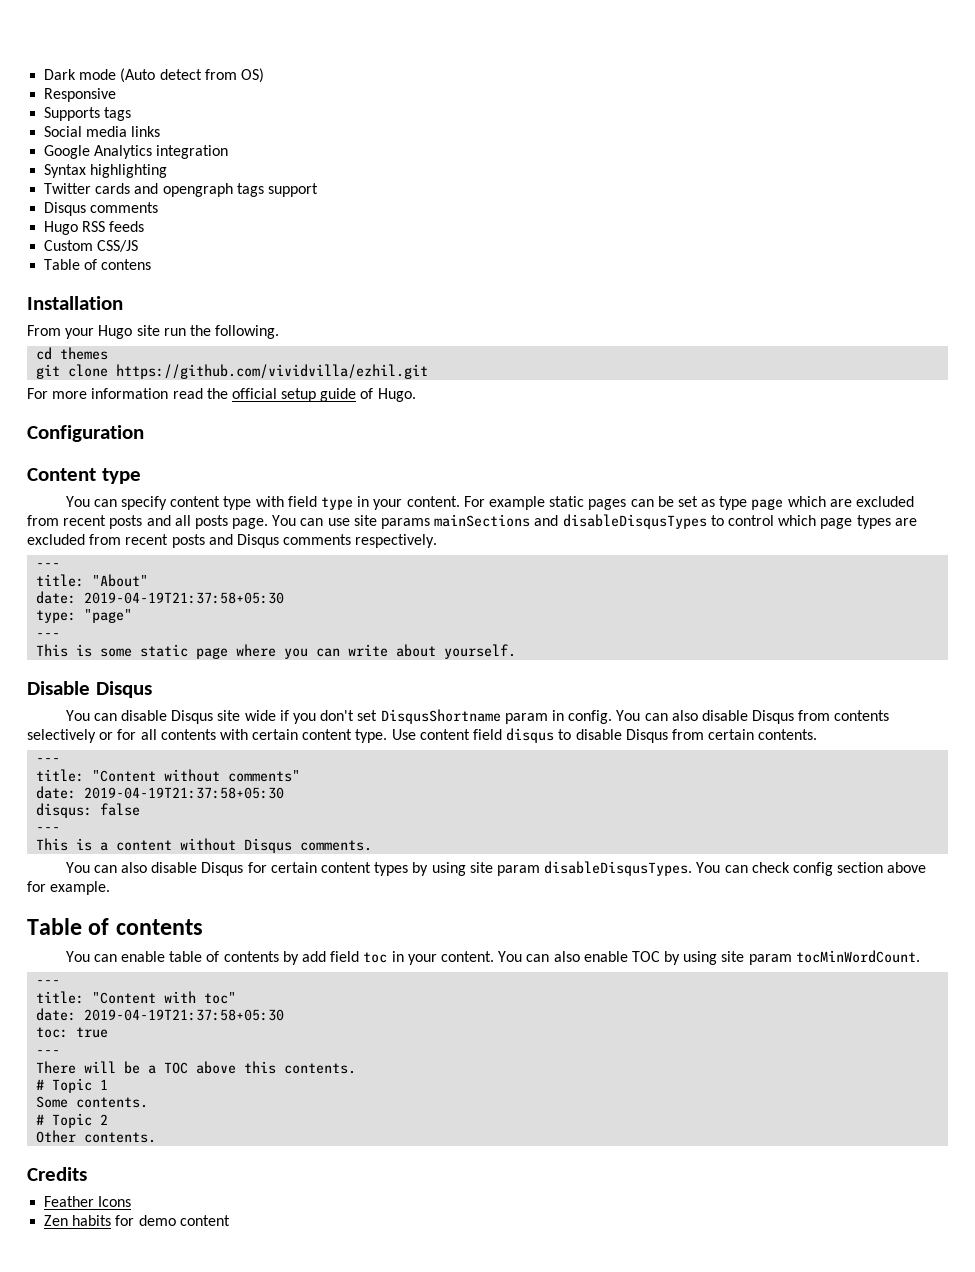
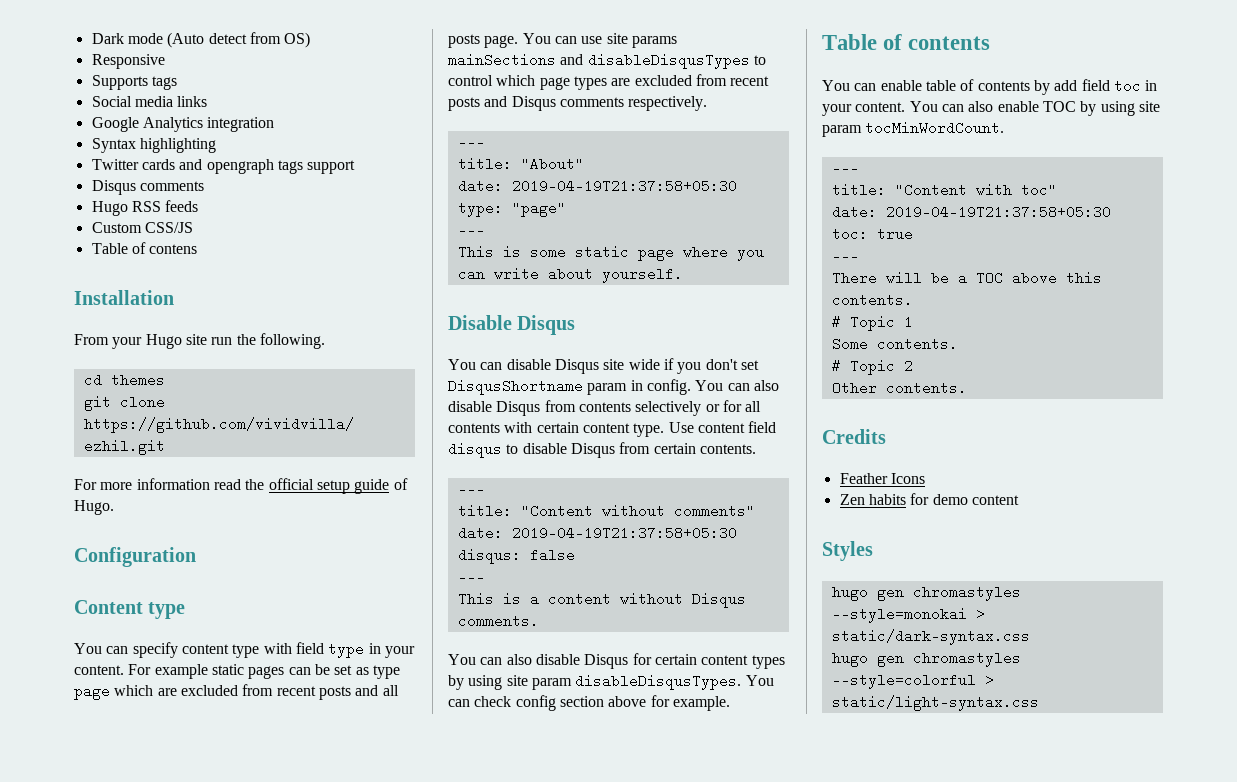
+ Styles
+ hugo gen chromastyles --style=monokai > static/dark-syntax.css
+ hugo gen chromastyles --style=colorful > static/light-syntax.css

